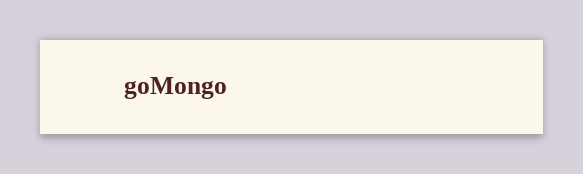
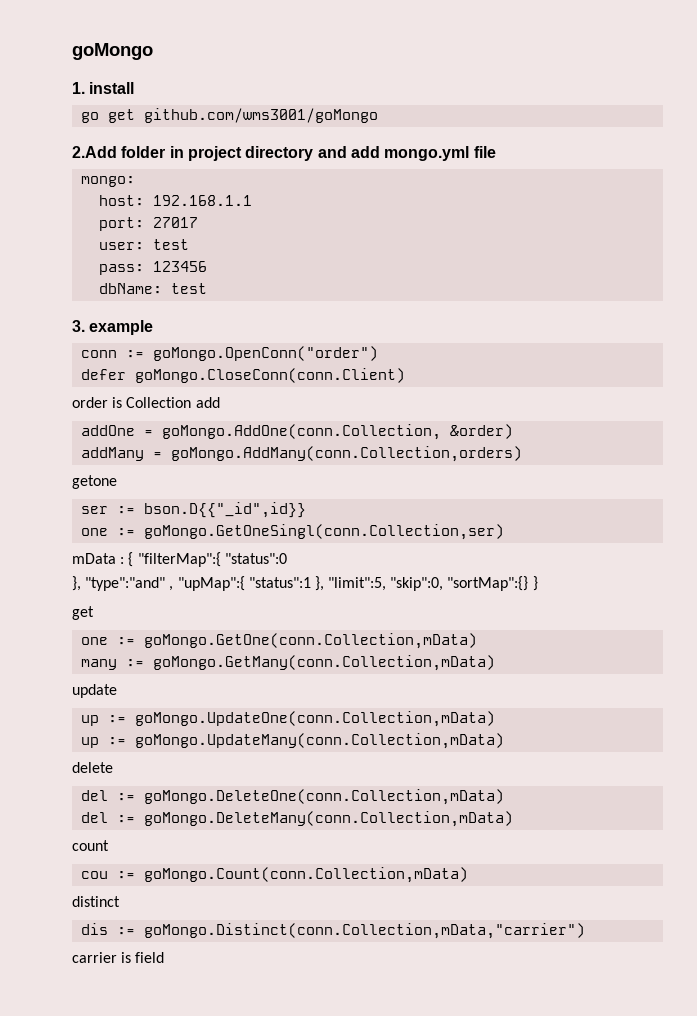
+ 1. install
+ go get github.com/wms3001/goMongo
+ 2.Add folder in project directory and add mongo.yml file
+ mongo:
+ host: 192.168.1.1
+ port: 27017
+ user: test
+ pass: 123456
+ dbName: test
+ 3. example
+ conn := goMongo.OpenConn("order")
+ defer goMongo.CloseConn(conn.Client)
+ order is Collection add
+ addOne = goMongo.AddOne(conn.Collection, &order)
+ addMany = goMongo.AddMany(conn.Collection,orders)
+ getone
+ ser := bson.D{{"_id",id}}
+ one := goMongo.GetOneSingl(conn.Collection,ser)
+ mData : { "filterMap":{ "status":0
+ }, "type":"and" , "upMap":{ "status":1 }, "limit":5, "skip":0, "sortMap":{} }
+ get
+ one := goMongo.GetOne(conn.Collection,mData)
+ many := goMongo.GetMany(conn.Collection,mData)
+ update
+ up := goMongo.UpdateOne(conn.Collection,mData)
+ up := goMongo.UpdateMany(conn.Collection,mData)
+ delete
+ del := goMongo.DeleteOne(conn.Collection,mData)
+ del := goMongo.DeleteMany(conn.Collection,mData)
+ count
+ cou := goMongo.Count(conn.Collection,mData)
+ distinct
+ dis := goMongo.Distinct(conn.Collection,mData,"carrier")
+ carrier is field

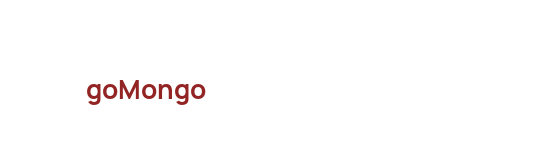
- 1. install
- go get github.com/wms3001/goMongo
- 2.Add folder in project directory and add mongo.yml file
- mongo:
- host: 192.168.1.1
- port: 27017
- user: test
- pass: 123456
- dbName: test
- 3. example
- conn := goMongo.OpenConn("order")
- defer goMongo.CloseConn(conn.Client)
- order is Collection add
- addOne = goMongo.AddOne(conn.Collection, &order)
- addMany = goMongo.AddMany(conn.Collection,orders)
- getone
- ser := bson.D{{"_id",id}}
- one := goMongo.GetOneSingl(conn.Collection,ser)
- mData : { "filterMap":{ "status":0
- }, "type":"and" , "upMap":{ "status":1 }, "limit":5, "skip":0, "sortMap":{} }
- get
- one := goMongo.GetOne(conn.Collection,mData)
- many := goMongo.GetMany(conn.Collection,mData)
- update
- up := goMongo.UpdateOne(conn.Collection,mData)
- up := goMongo.UpdateMany(conn.Collection,mData)
- delete
- del := goMongo.DeleteOne(conn.Collection,mData)
- del := goMongo.DeleteMany(conn.Collection,mData)
- count
- cou := goMongo.Count(conn.Collection,mData)
- distinct
- dis := goMongo.Distinct(conn.Collection,mData,"carrier")
- carrier is field

